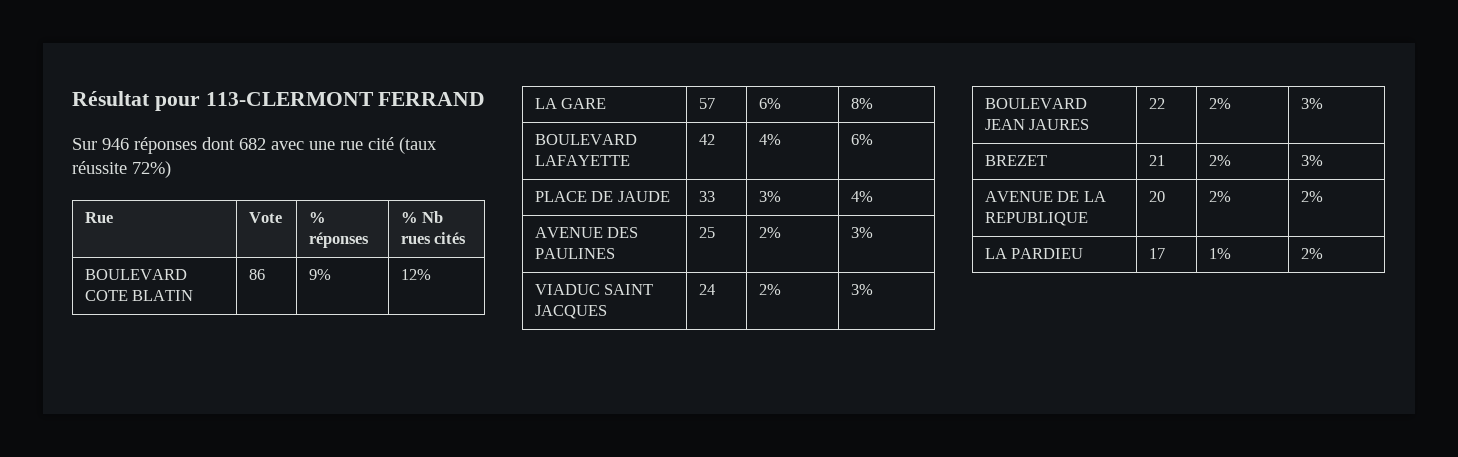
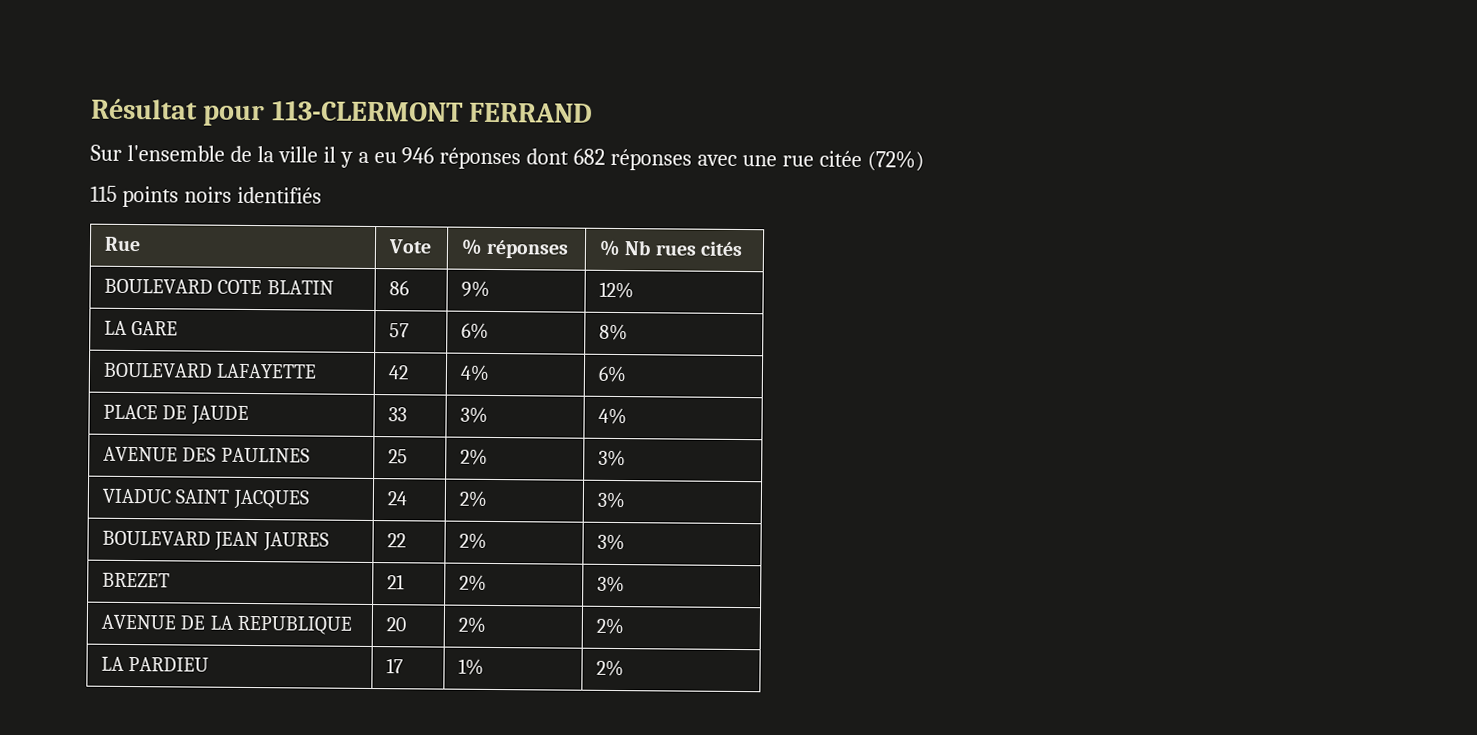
- Sur 946 réponses dont 682 avec une rue cité (taux réussite 72%)
+ Sur l'ensemble de la ville il y a eu 946 réponses dont 682 réponses avec une rue citée (72%)
+ 115 points noirs identifiés

